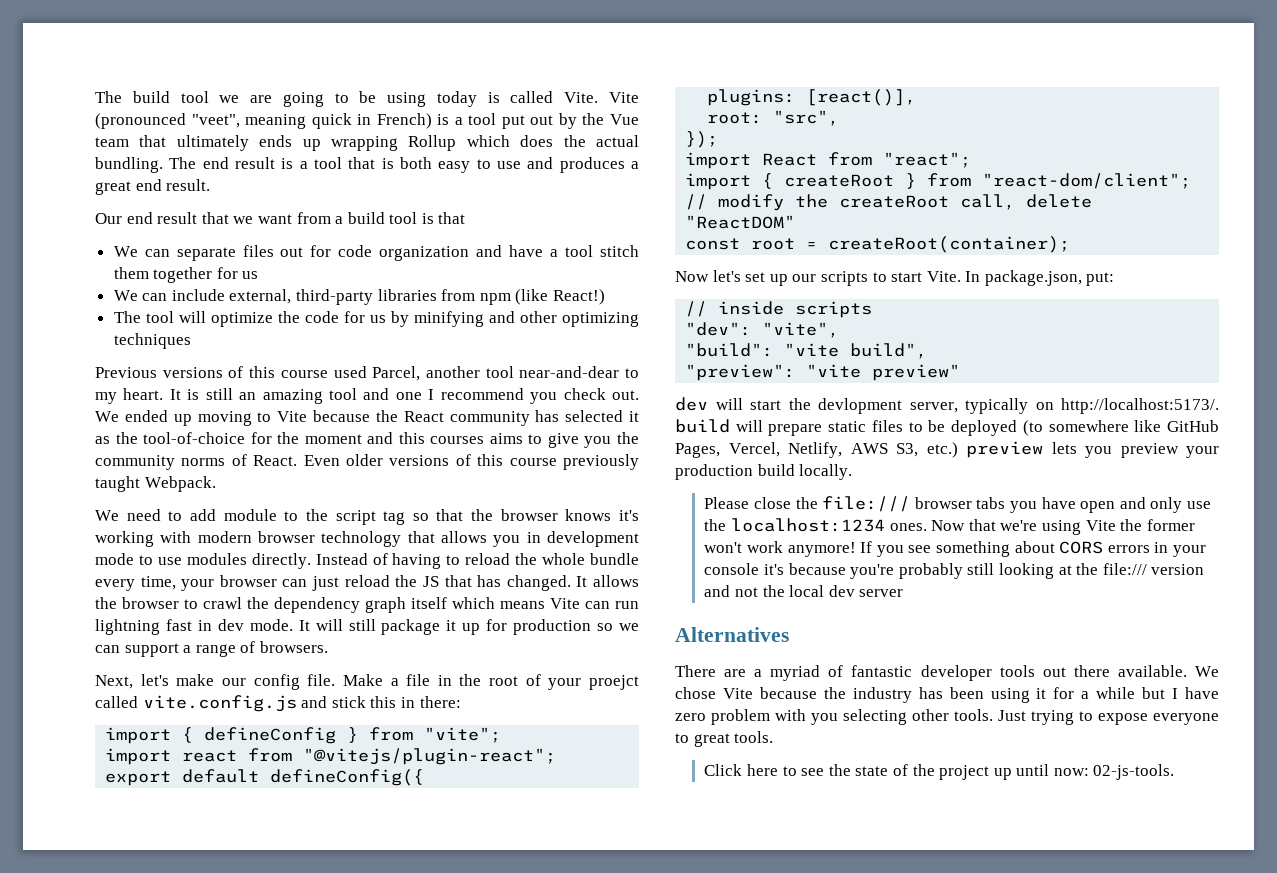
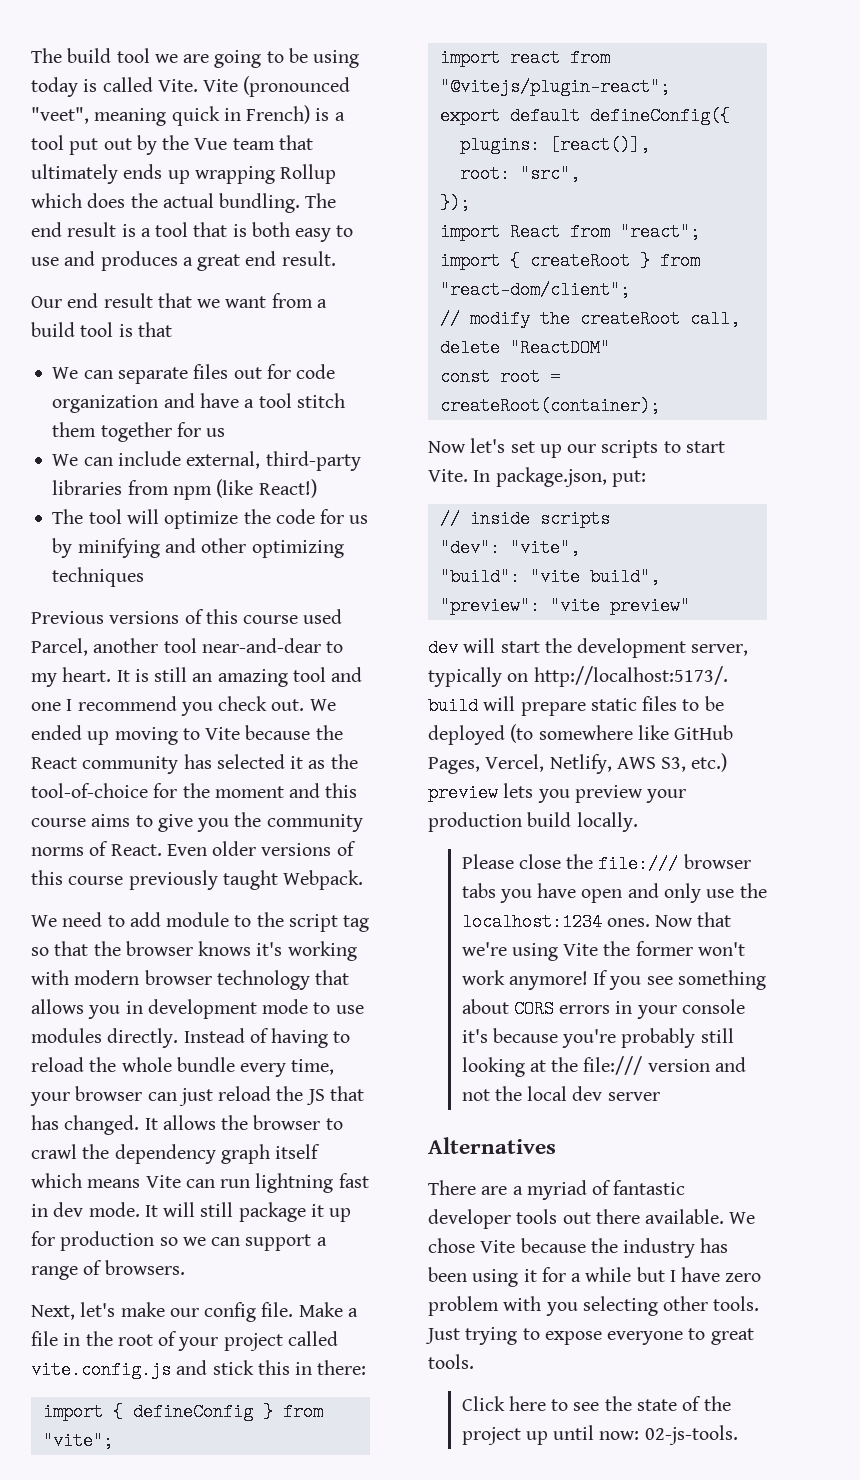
- We ended up moving to Vite because the React community has selected it as the tool-of-choice for the moment and this courses aims to give you the community norms of React.
+ We ended up moving to Vite because the React community has selected it as the tool-of-choice for the moment and this course aims to give you the community norms of React.
- Make a file in the root of your proejct called vite.config.js and stick this in there:
+ Make a file in the root of your project called vite.config.js and stick this in there:
- dev will start the devlopment server, typically on http://localhost:5173/. build will prepare static files to be deployed (to somewhere like GitHub Pages, Vercel, Netlify, AWS S3, etc.) preview lets you preview your production build locally.
+ dev will start the development server, typically on http://localhost:5173/. build will prepare static files to be deployed (to somewhere like GitHub Pages, Vercel, Netlify, AWS S3, etc.) preview lets you preview your production build locally.

